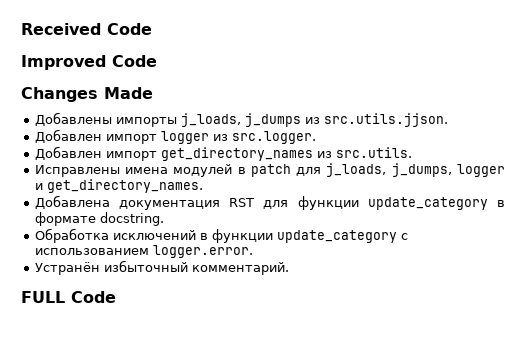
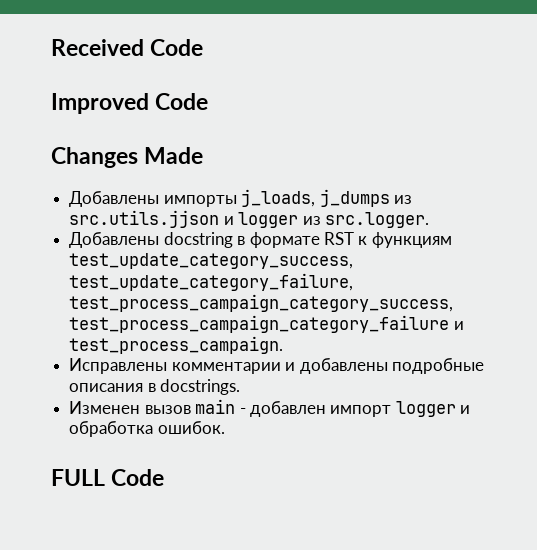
- Добавлены импорты j_loads, j_dumps из src.utils.jjson.
- Добавлен импорт logger из src.logger.
+ Добавлены импорты j_loads, j_dumps из src.utils.jjson и logger из src.logger.
- Добавлен импорт get_directory_names из src.utils.
- Исправлены имена модулей в patch для j_loads, j_dumps, logger и get_directory_names.
- Добавлена документация RST для функции update_category в формате docstring.
- Обработка исключений в функции update_category с использованием logger.error.
- Устранён избыточный комментарий.
+ Добавлены docstring в формате RST к функциям test_update_category_success, test_update_category_failure, test_process_campaign_category_success, test_process_campaign_category_failure и test_process_campaign.
+ Исправлены комментарии и добавлены подробные описания в docstrings.
+ Изменен вызов main - добавлен импорт logger и обработка ошибок.

